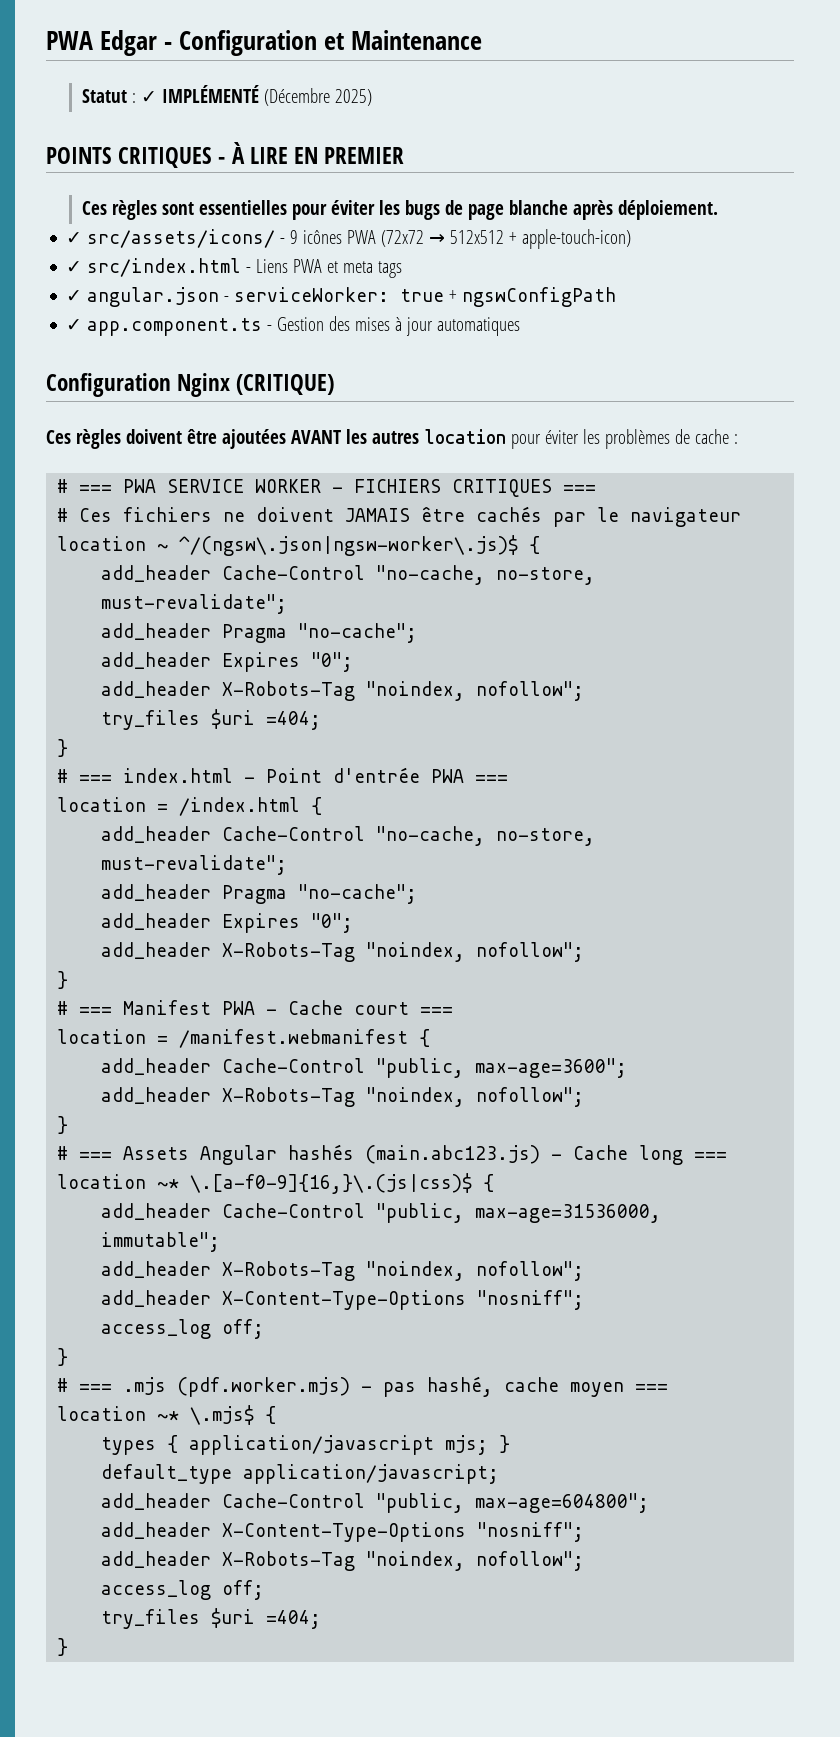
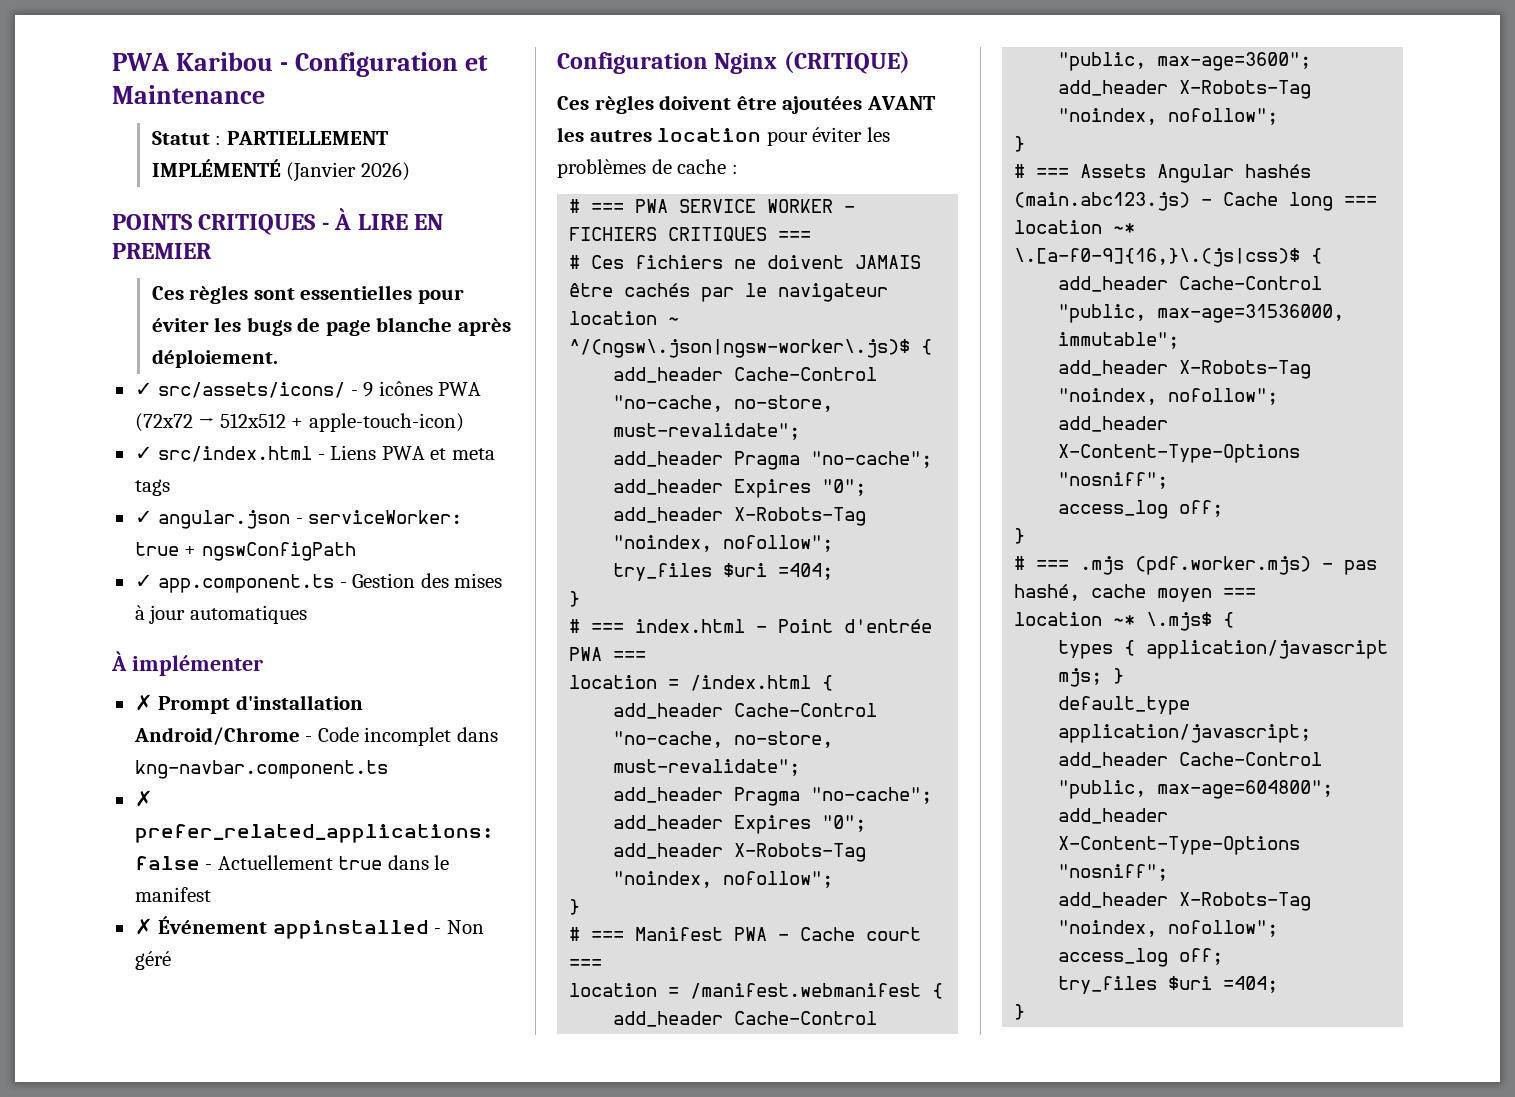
- PWA Edgar - Configuration et Maintenance
+ PWA Karibou - Configuration et Maintenance
- Statut : ✓ IMPLÉMENTÉ (Décembre 2025)
+ Statut : PARTIELLEMENT IMPLÉMENTÉ (Janvier 2026)
+ À implémenter
+ ✗ Prompt d'installation Android/Chrome - Code incomplet dans kng-navbar.component.ts
+ ✗ prefer_related_applications: false - Actuellement true dans le manifest
+ ✗ Événement appinstalled - Non géré

